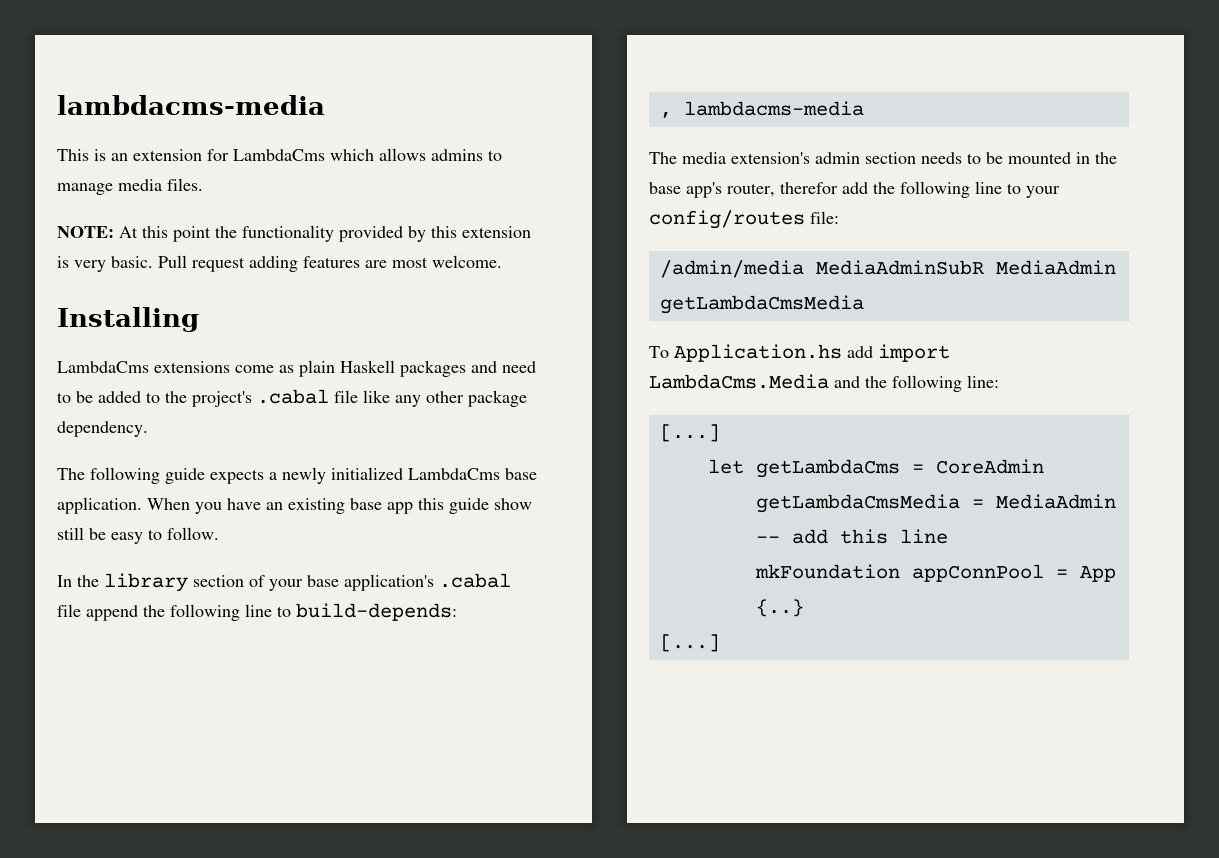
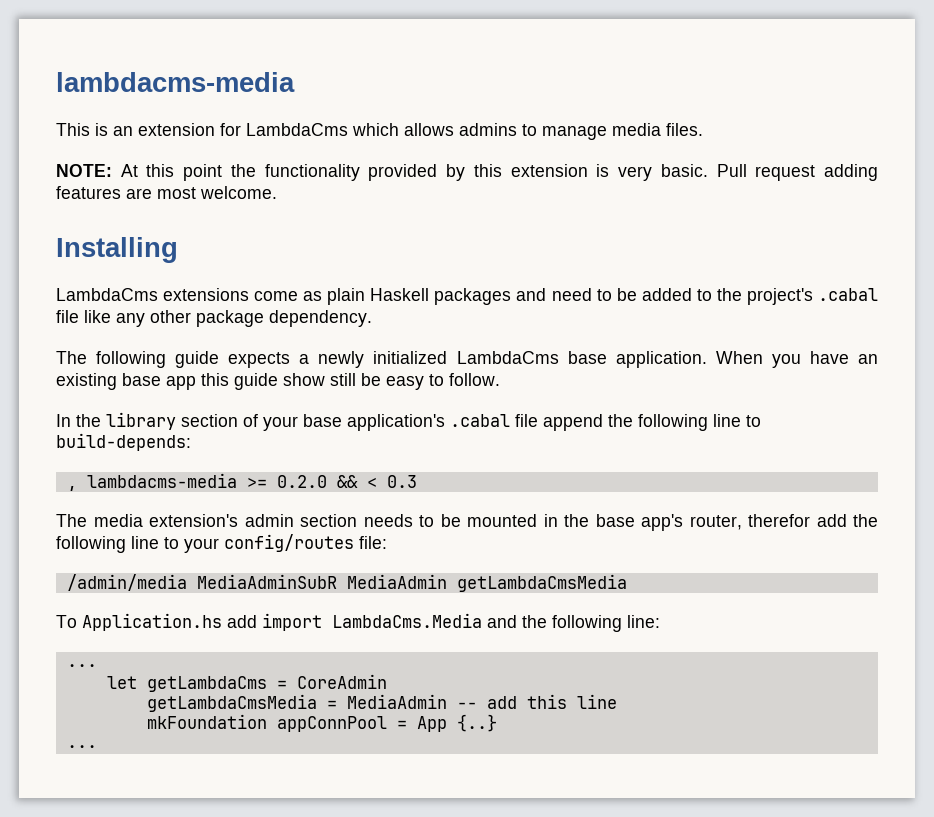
- , lambdacms-media
+ , lambdacms-media >= 0.2.0 && < 0.3
  To Application.hs add import LambdaCms.Media and the following line:
- [...]
+ ...
  mkFoundation appConnPool = App {..}
- [...]
+ ...

